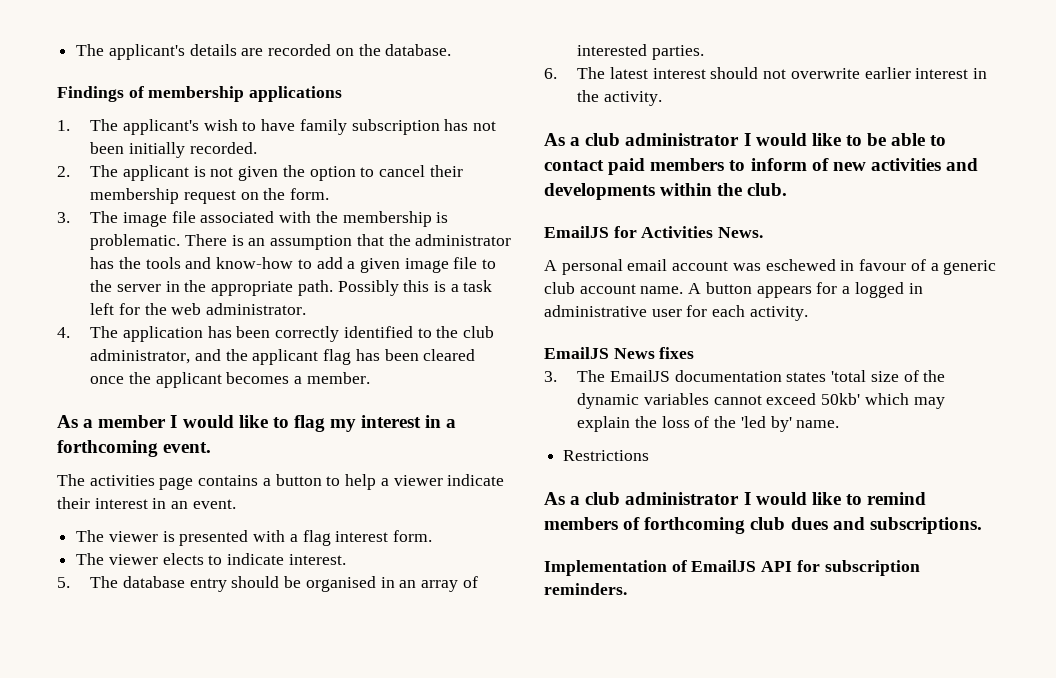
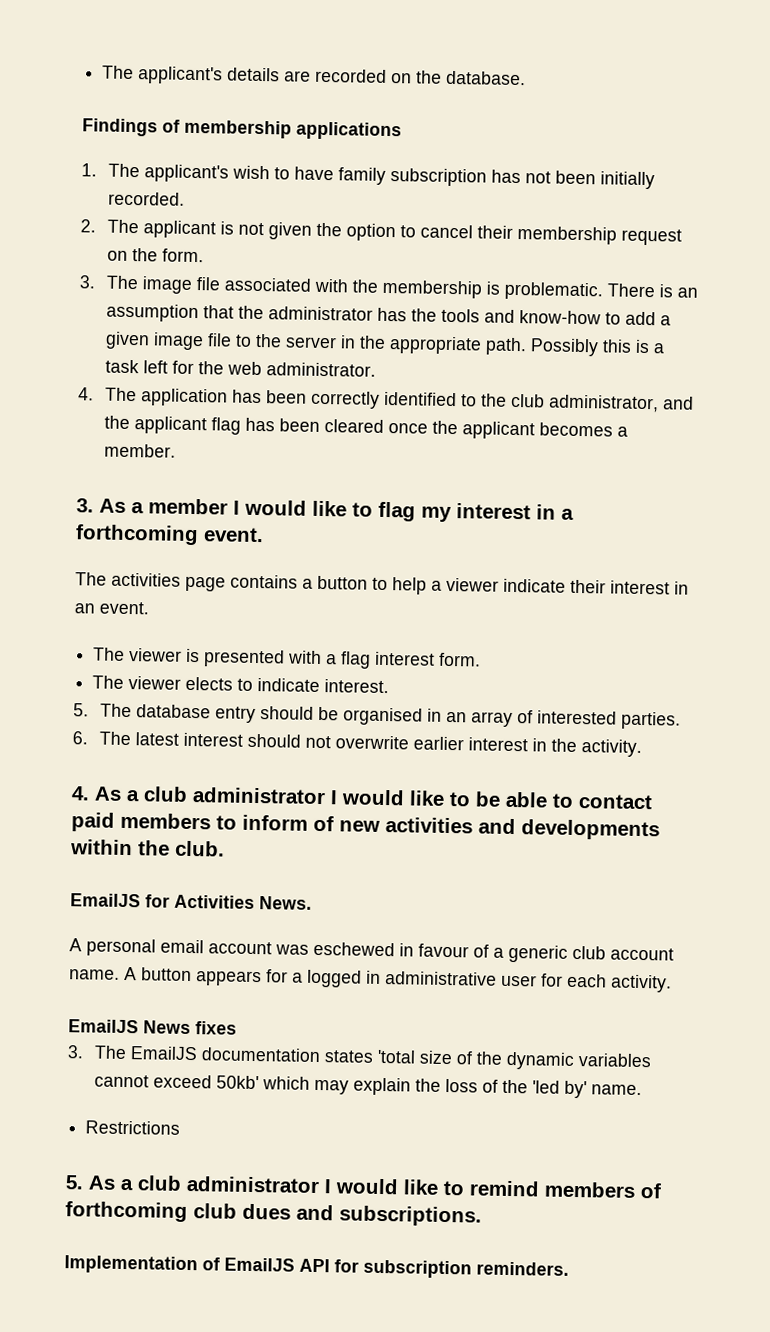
- As a member I would like to flag my interest in a forthcoming event.
+ 3. As a member I would like to flag my interest in a forthcoming event.
- As a club administrator I would like to be able to contact paid members to inform of new activities and developments within the club.
+ 4. As a club administrator I would like to be able to contact paid members to inform of new activities and developments within the club.
- As a club administrator I would like to remind members of forthcoming club dues and subscriptions.
+ 5. As a club administrator I would like to remind members of forthcoming club dues and subscriptions.

